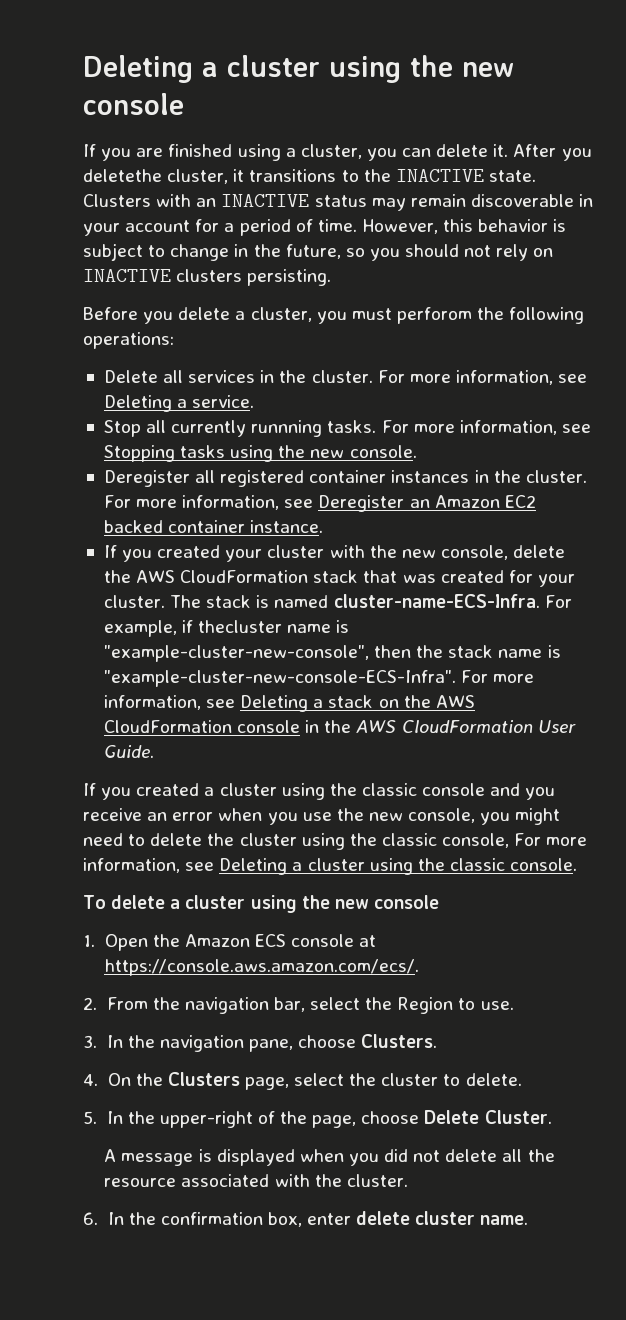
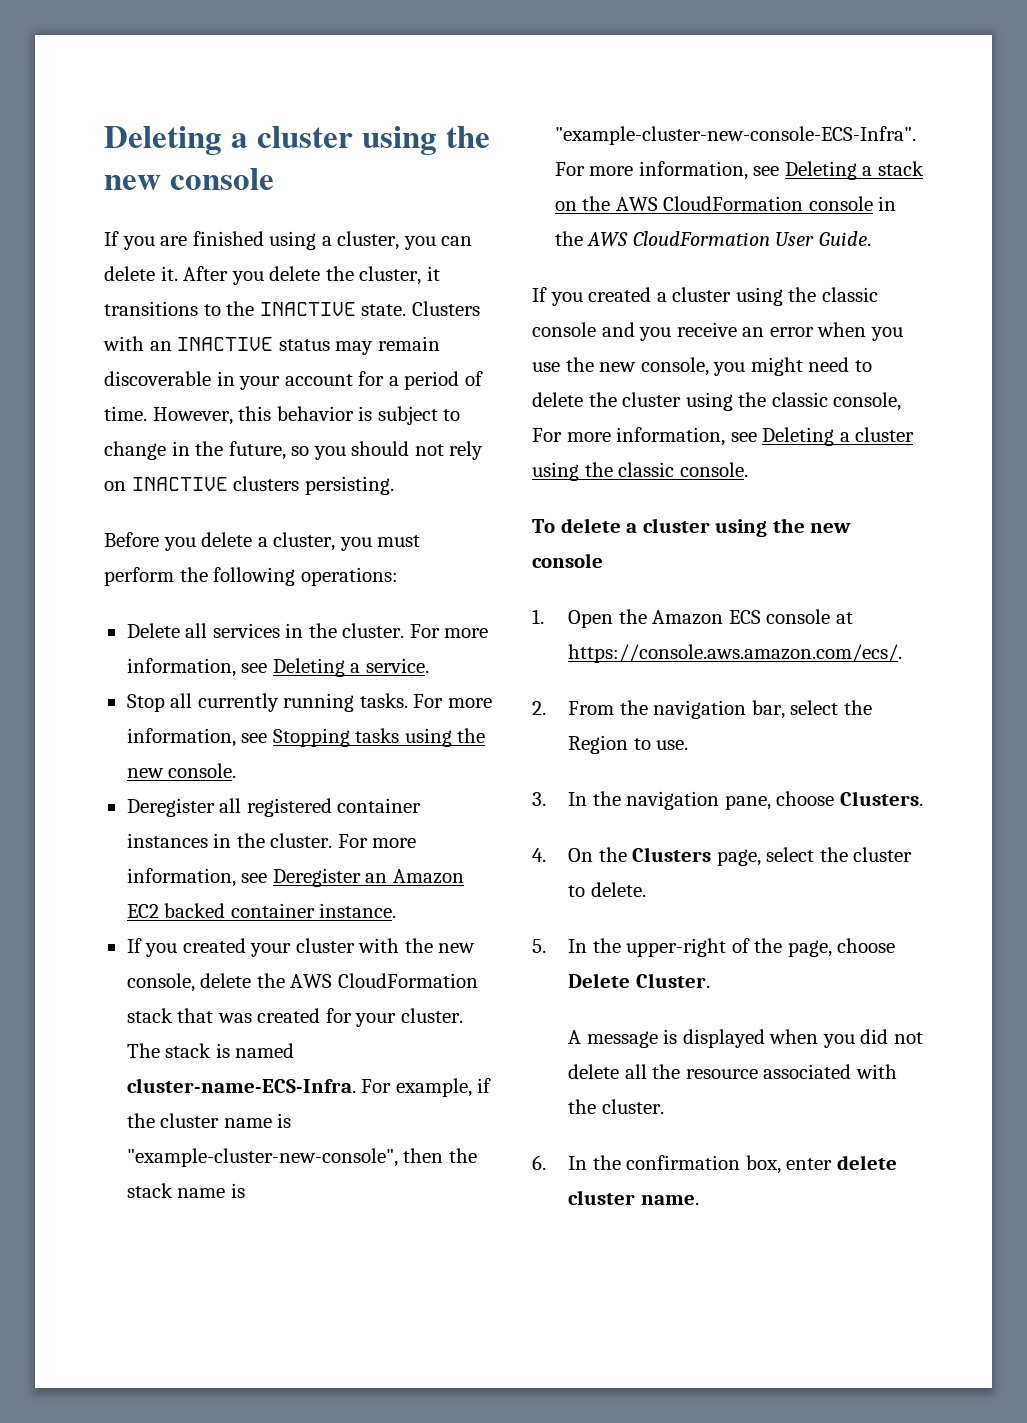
- After you deletethe cluster, it transitions to the INACTIVE state.
+ After you delete the cluster, it transitions to the INACTIVE state.
- Before you delete a cluster, you must perforom the following operations:
+ Before you delete a cluster, you must perform the following operations:
- Stop all currently runnning tasks.
+ Stop all currently running tasks.
- For example, if thecluster name is "example-cluster-new-console", then the stack name is "example-cluster-new-console-ECS-Infra".
+ For example, if the cluster name is "example-cluster-new-console", then the stack name is "example-cluster-new-console-ECS-Infra".

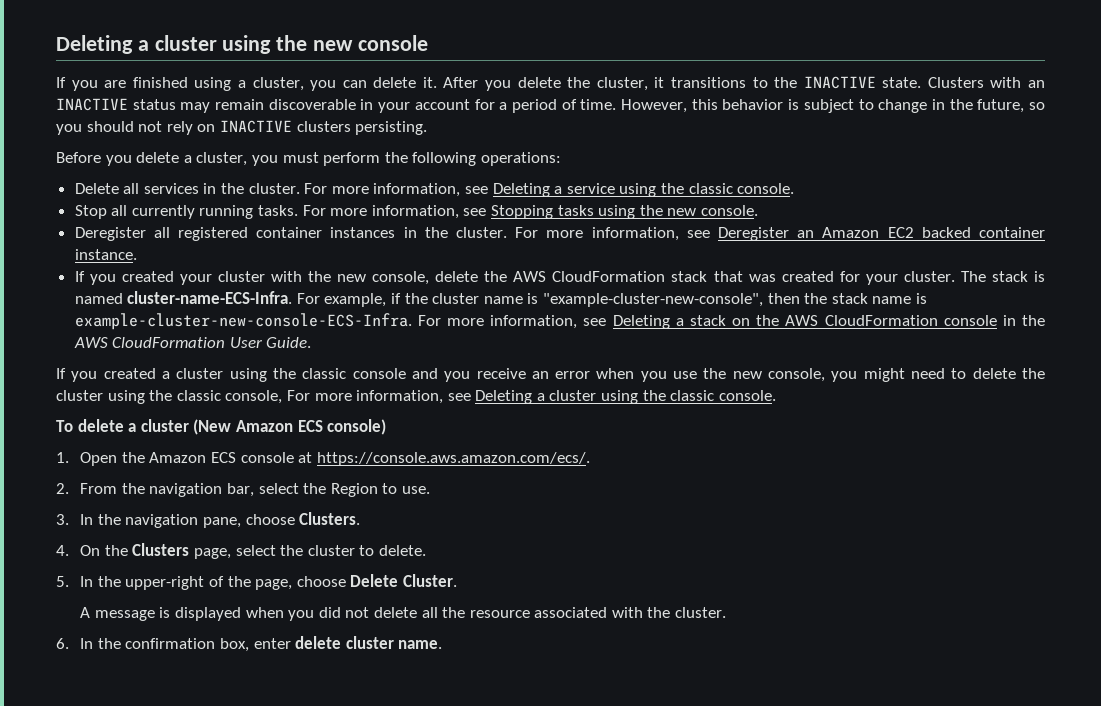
- For more information, see Deleting a service.
+ For more information, see Deleting a service using the classic console.
- For example, if the cluster name is "example-cluster-new-console", then the stack name is "example-cluster-new-console-ECS-Infra".
+ For example, if the cluster name is "example-cluster-new-console", then the stack name is example-cluster-new-console-ECS-Infra.
- To delete a cluster using the new console
+ To delete a cluster (New Amazon ECS console)

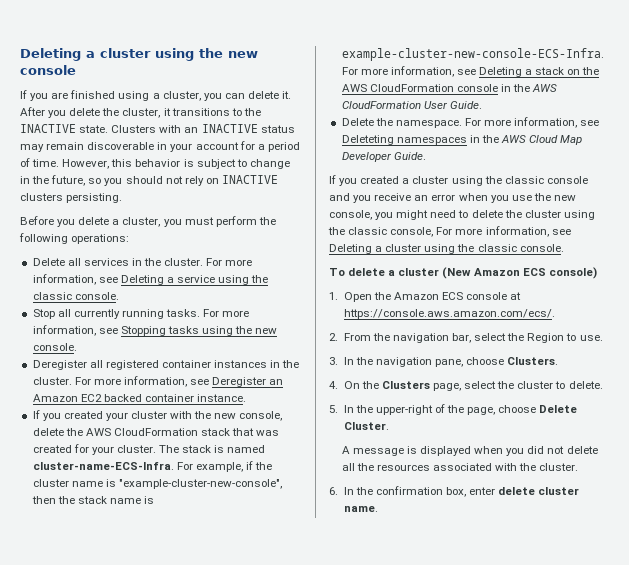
+ Delete the namespace. For more information, see Deleteting namespaces in the AWS Cloud Map Developer Guide.
- A message is displayed when you did not delete all the resource associated with the cluster.
+ A message is displayed when you did not delete all the resources associated with the cluster.

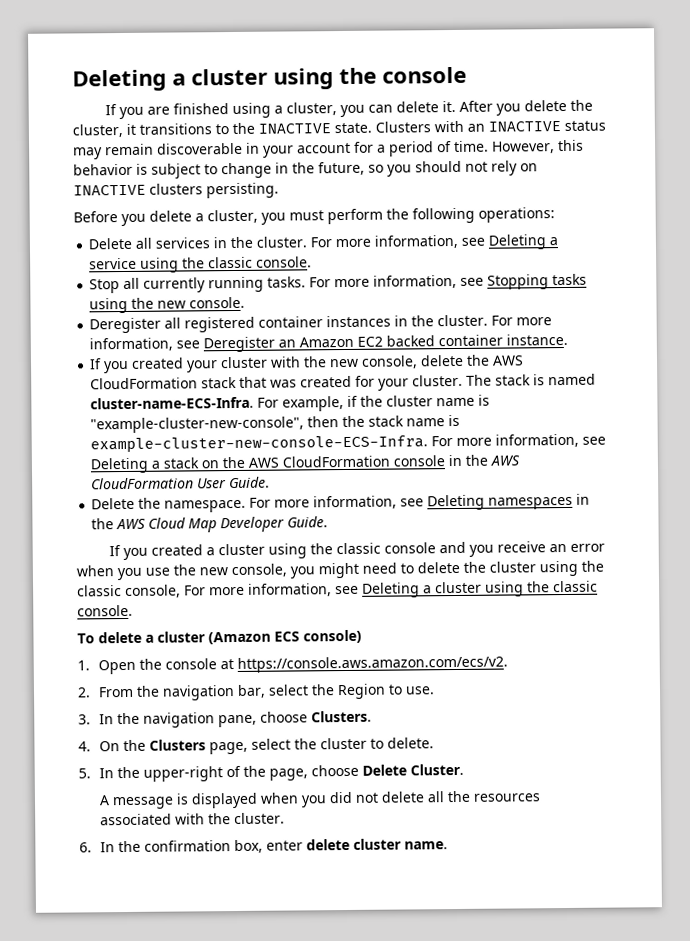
- Deleting a cluster using the new console
+ Deleting a cluster using the console
- For more information, see Deleteting namespaces in the AWS Cloud Map Developer Guide.
+ For more information, see Deleting namespaces in the AWS Cloud Map Developer Guide.
- To delete a cluster (New Amazon ECS console)
+ To delete a cluster (Amazon ECS console)
- 1. Open the Amazon ECS console at https://console.aws.amazon.com/ecs/.
+ 1. Open the console at https://console.aws.amazon.com/ecs/v2.

